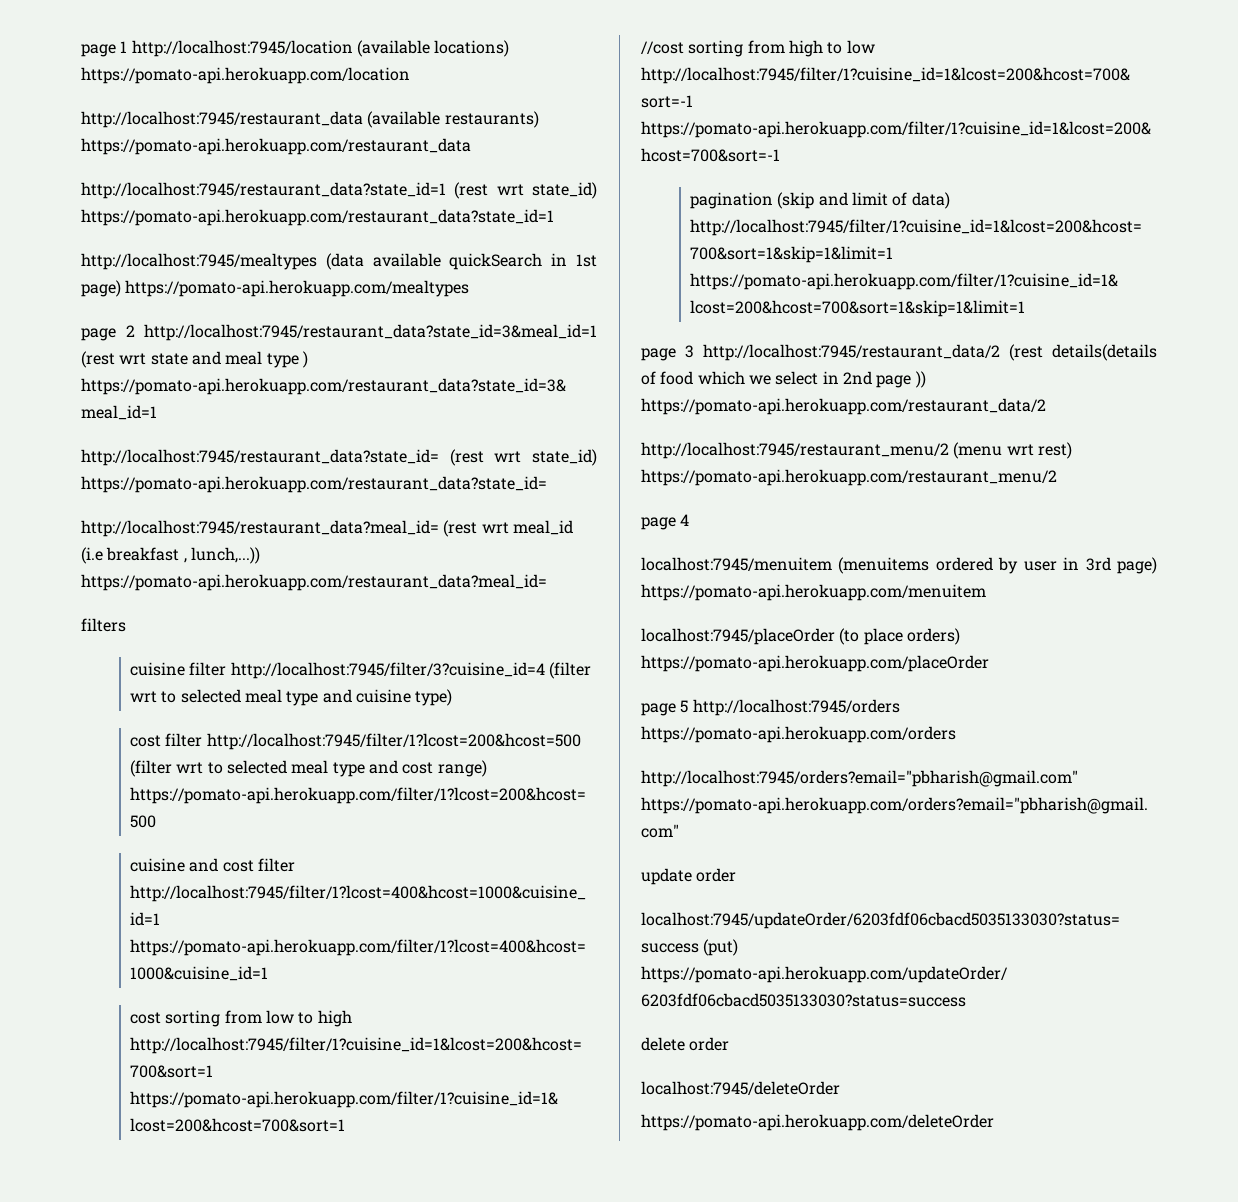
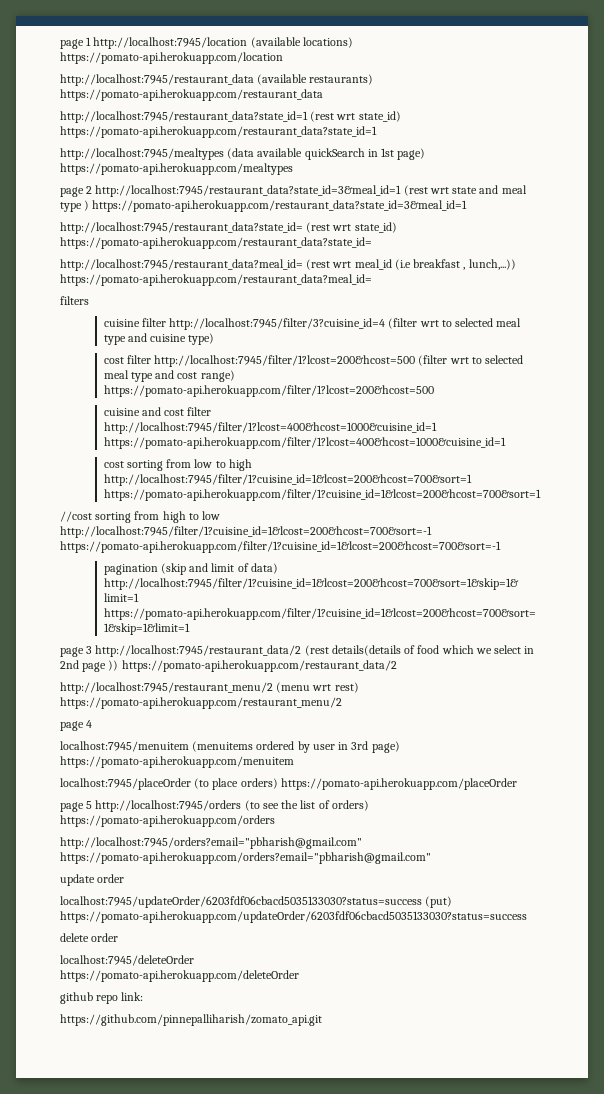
- page 5 http://localhost:7945/orders https://pomato-api.herokuapp.com/orders
+ page 5 http://localhost:7945/orders (to see the list of orders) https://pomato-api.herokuapp.com/orders
+ github repo link:
+ https://github.com/pinnepalliharish/zomato_api.git

